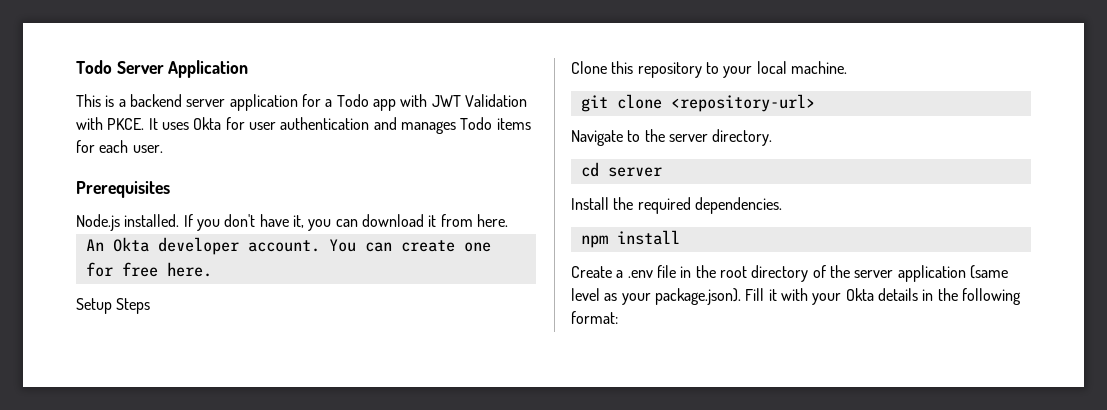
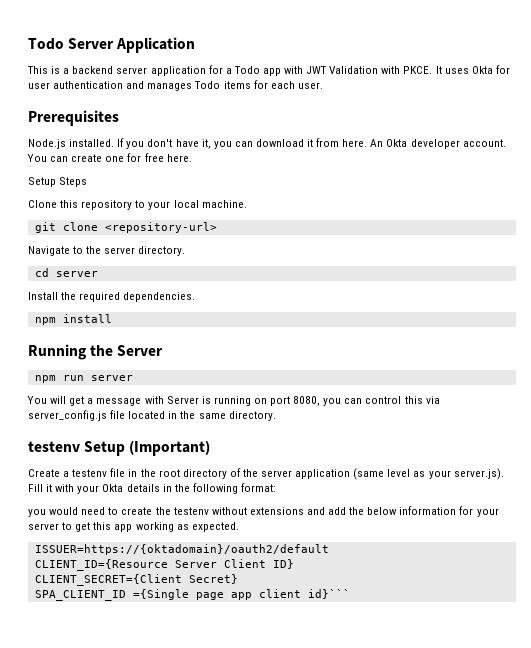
- If you don't have it, you can download it from here.
- An Okta developer account.
+ If you don't have it, you can download it from here. An Okta developer account.
+ Running the Server
+ npm run server
+ You will get a message with Server is running on port 8080, you can control this via server_config.js file located in the same directory.
+ testenv Setup (Important)
- Create a .env file in the root directory of the server application (same level as your package.json). Fill it with your Okta details in the following format:
+ Create a testenv file in the root directory of the server application (same level as your server.js). Fill it with your Okta details in the following format:
+ you would need to create the testenv without extensions and add the below information for your server to get this app working as expected.
+ ISSUER=https://{oktadomain}/oauth2/default
+ CLIENT_ID={Resource Server Client ID}
+ CLIENT_SECRET={Client Secret}
+ SPA_CLIENT_ID ={Single page app client id}```

